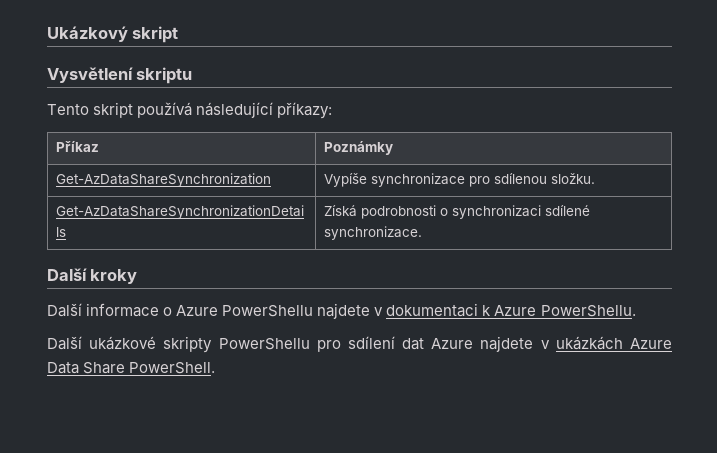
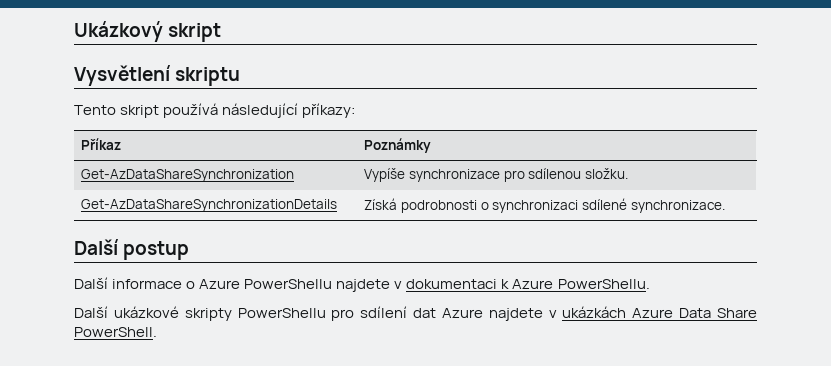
- Další kroky
+ Další postup

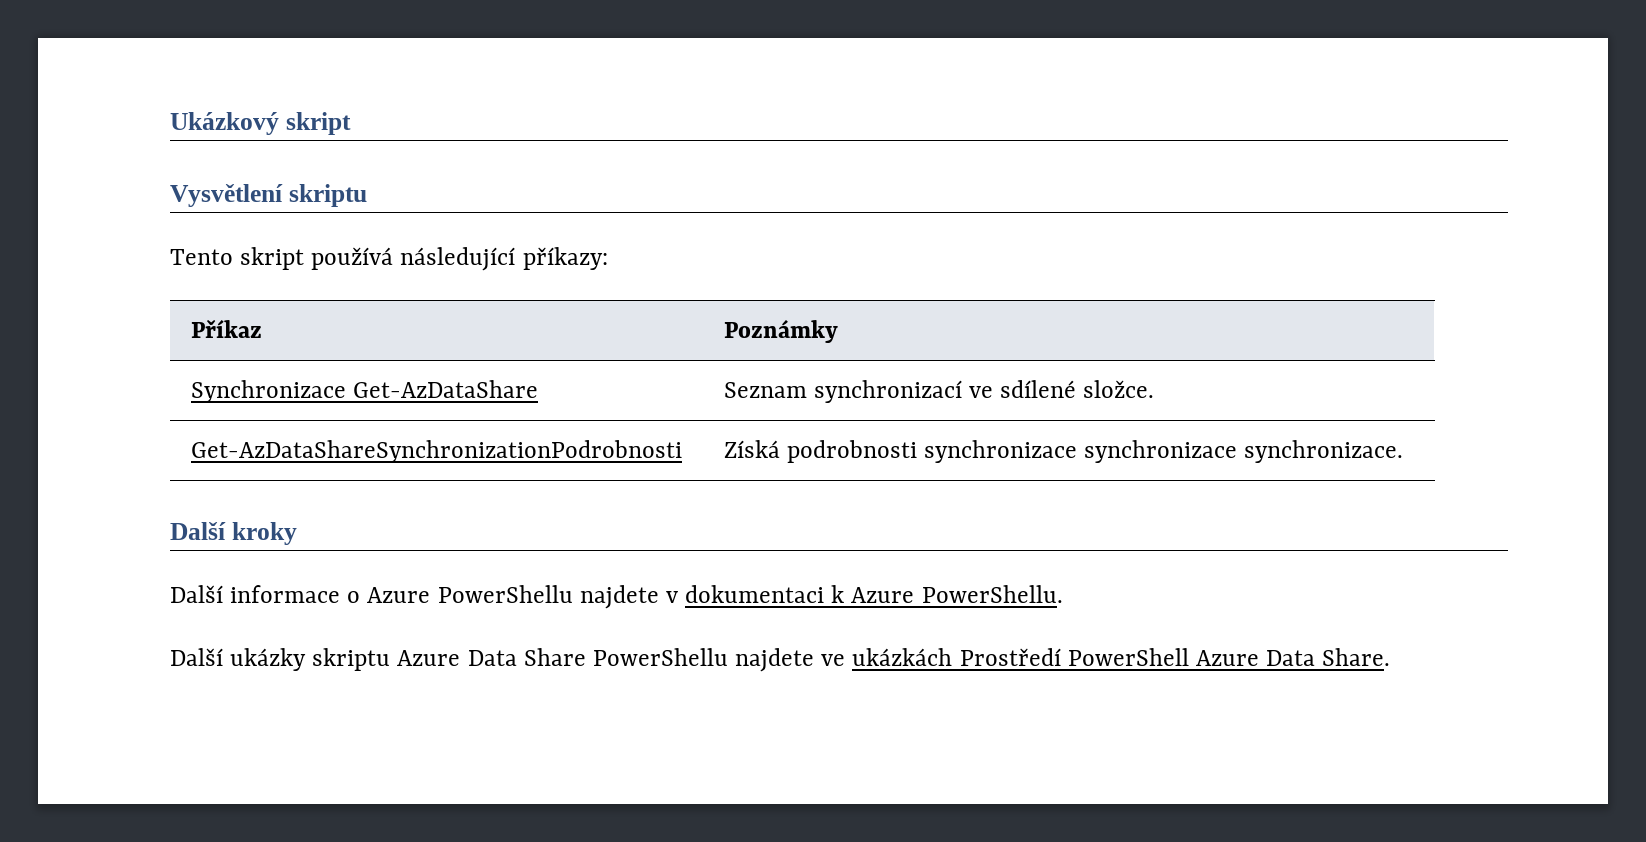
- Get-AzDataShareSynchronization | Vypíše synchronizace pro sdílenou složku.
- Get-AzDataShareSynchronizationDetails | Získá podrobnosti o synchronizaci sdílené synchronizace.
+ Synchronizace Get-AzDataShare | Seznam synchronizací ve sdílené složce.
+ Get-AzDataShareSynchronizationPodrobnosti | Získá podrobnosti synchronizace synchronizace synchronizace.
- Další postup
+ Další kroky
- Další ukázkové skripty PowerShellu pro sdílení dat Azure najdete v ukázkách Azure Data Share PowerShell.
+ Další ukázky skriptu Azure Data Share PowerShellu najdete ve ukázkách Prostředí PowerShell Azure Data Share.

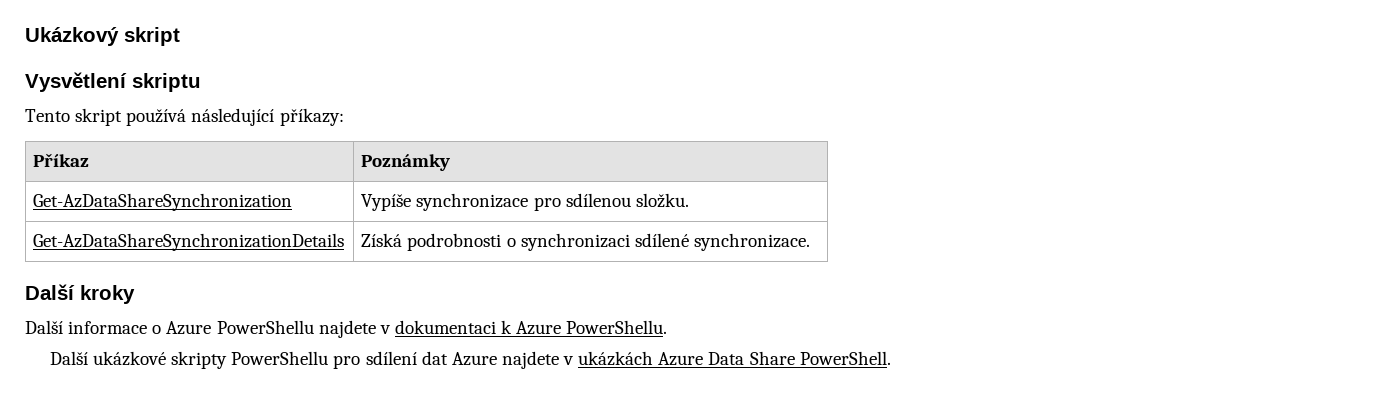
- Synchronizace Get-AzDataShare | Seznam synchronizací ve sdílené složce.
- Get-AzDataShareSynchronizationPodrobnosti | Získá podrobnosti synchronizace synchronizace synchronizace.
+ Get-AzDataShareSynchronization | Vypíše synchronizace pro sdílenou složku.
+ Get-AzDataShareSynchronizationDetails | Získá podrobnosti o synchronizaci sdílené synchronizace.
- Další ukázky skriptu Azure Data Share PowerShellu najdete ve ukázkách Prostředí PowerShell Azure Data Share.
+ Další ukázkové skripty PowerShellu pro sdílení dat Azure najdete v ukázkách Azure Data Share PowerShell.

